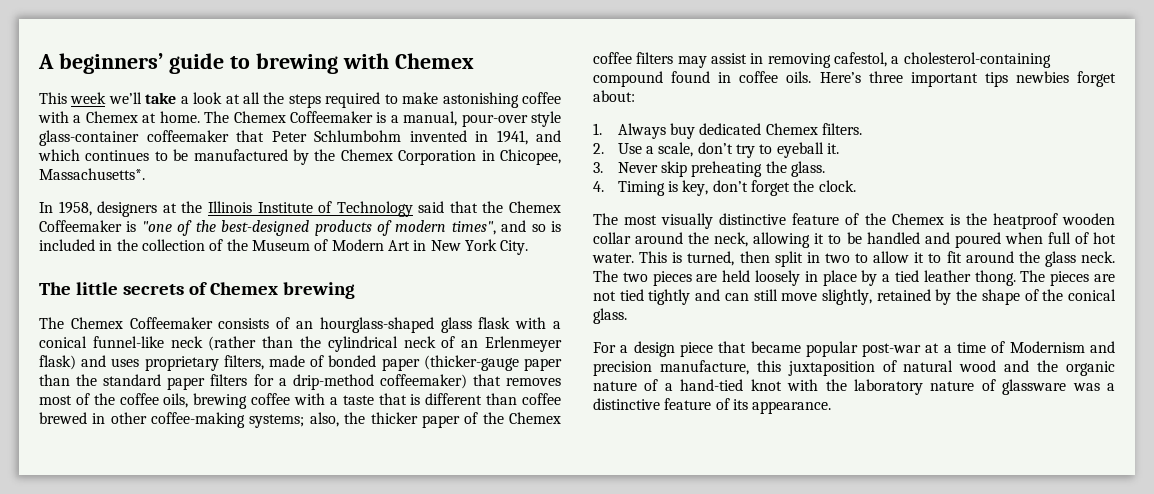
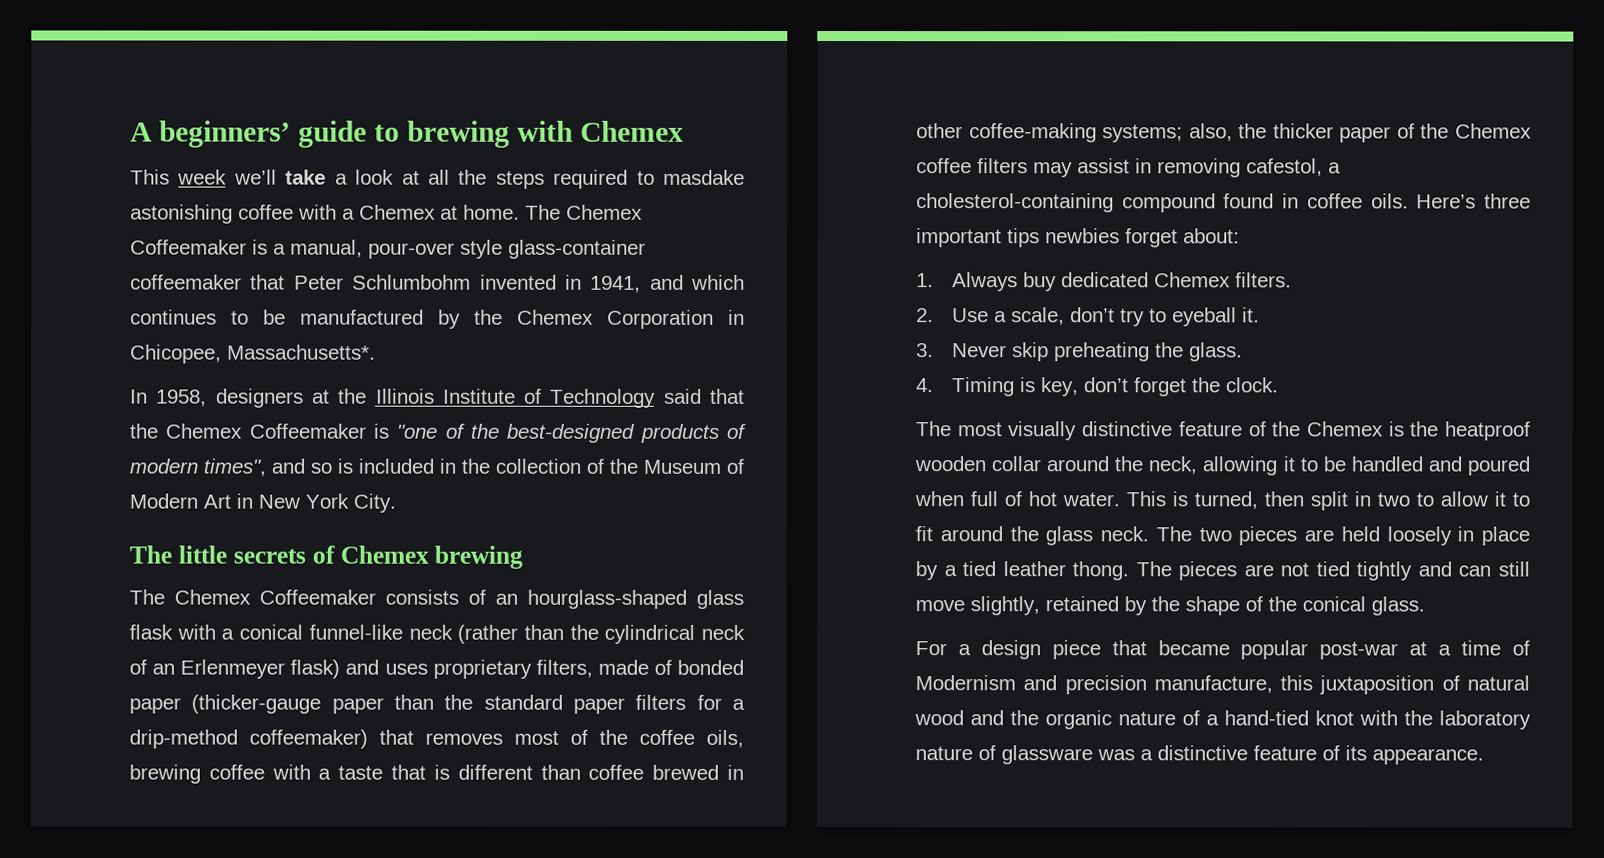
- This week we’ll take a look at all the steps required to make astonishing coffee with a Chemex at home.
+ This week we’ll take a look at all the steps required to masdake astonishing coffee with a Chemex at home.

